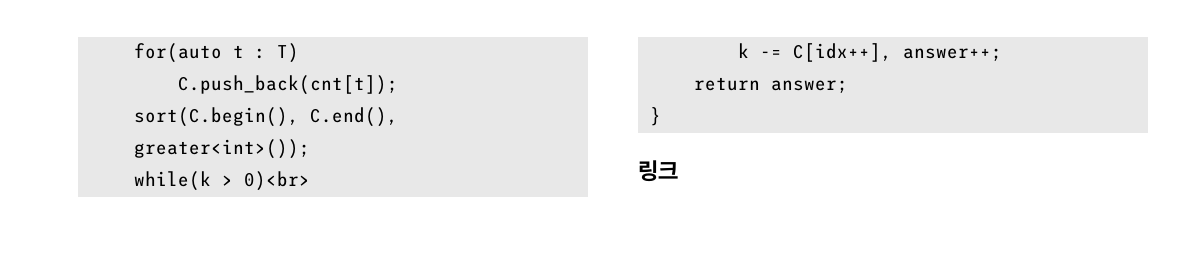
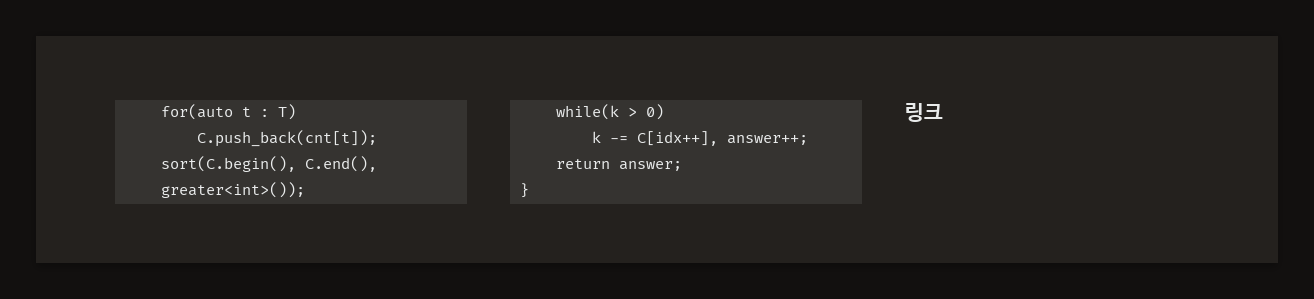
- while(k > 0)<br>
+ while(k > 0)

